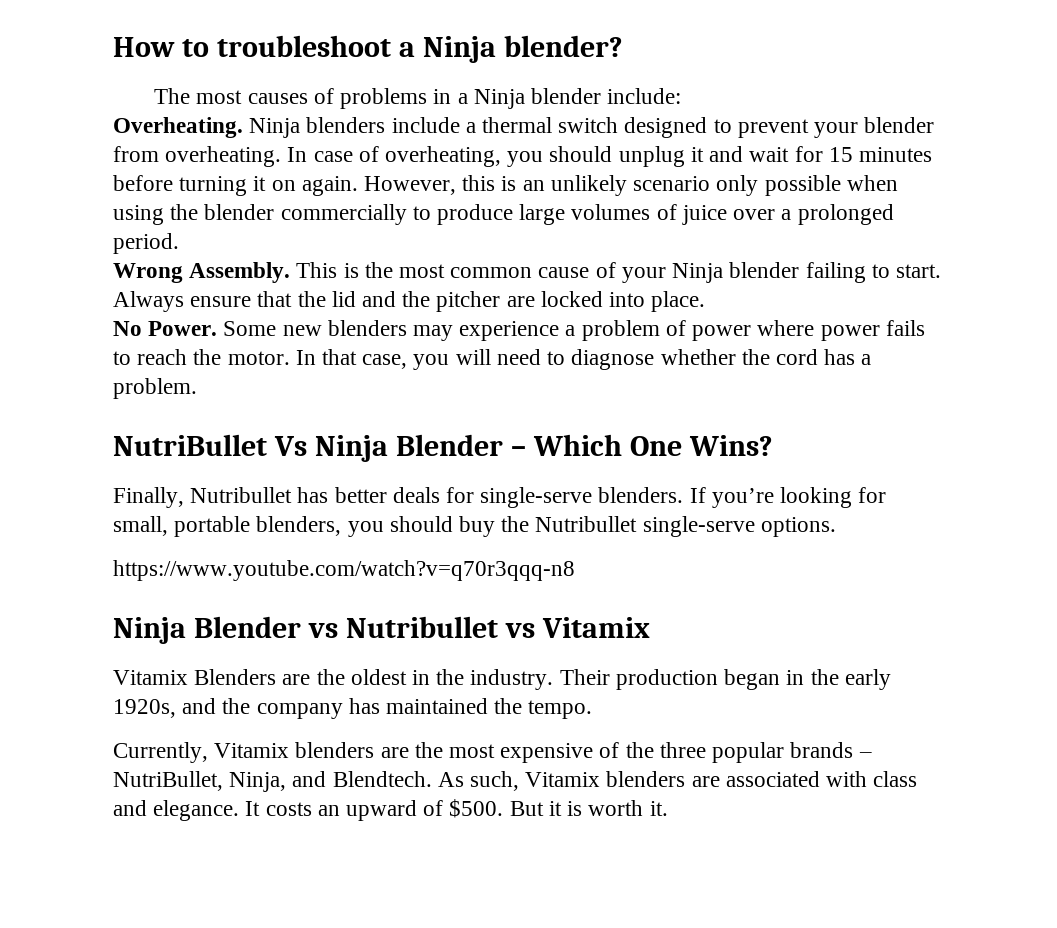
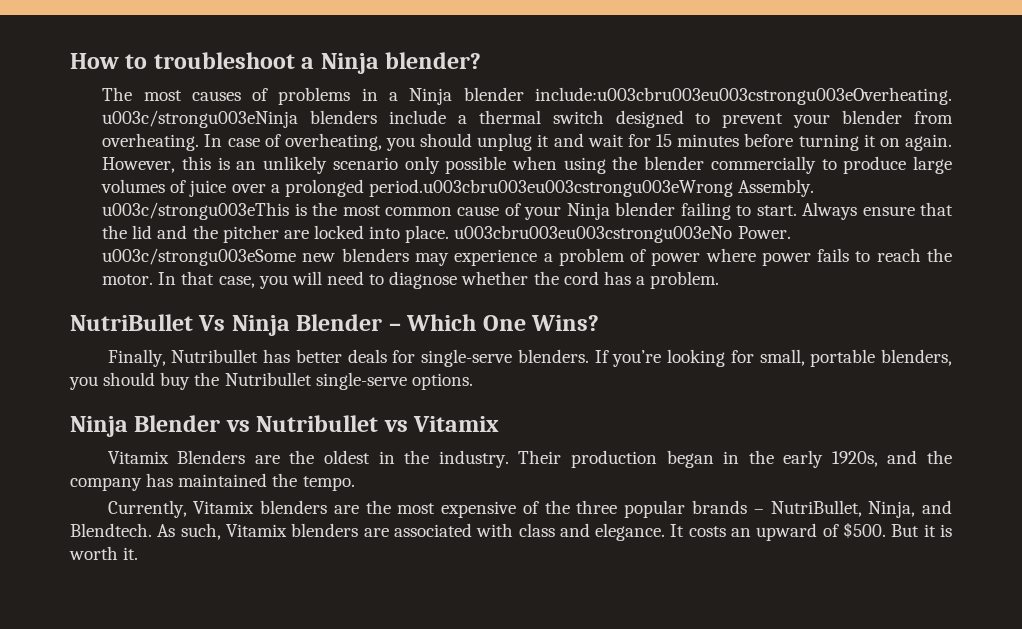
- The most causes of problems in a Ninja blender include:
- Overheating. Ninja blenders include a thermal switch designed to prevent your blender from overheating.
+ The most causes of problems in a Ninja blender include:u003cbru003eu003cstrongu003eOverheating. u003c/strongu003eNinja blenders include a thermal switch designed to prevent your blender from overheating.
- However, this is an unlikely scenario only possible when using the blender commercially to produce large volumes of juice over a prolonged period.
- Wrong Assembly. This is the most common cause of your Ninja blender failing to start.
+ However, this is an unlikely scenario only possible when using the blender commercially to produce large volumes of juice over a prolonged period.u003cbru003eu003cstrongu003eWrong Assembly. u003c/strongu003eThis is the most common cause of your Ninja blender failing to start.
- Always ensure that the lid and the pitcher are locked into place.
- No Power. Some new blenders may experience a problem of power where power fails to reach the motor.
+ Always ensure that the lid and the pitcher are locked into place. u003cbru003eu003cstrongu003eNo Power. u003c/strongu003eSome new blenders may experience a problem of power where power fails to reach the motor.
- https://www.youtube.com/watch?v=q70r3qqq-n8

